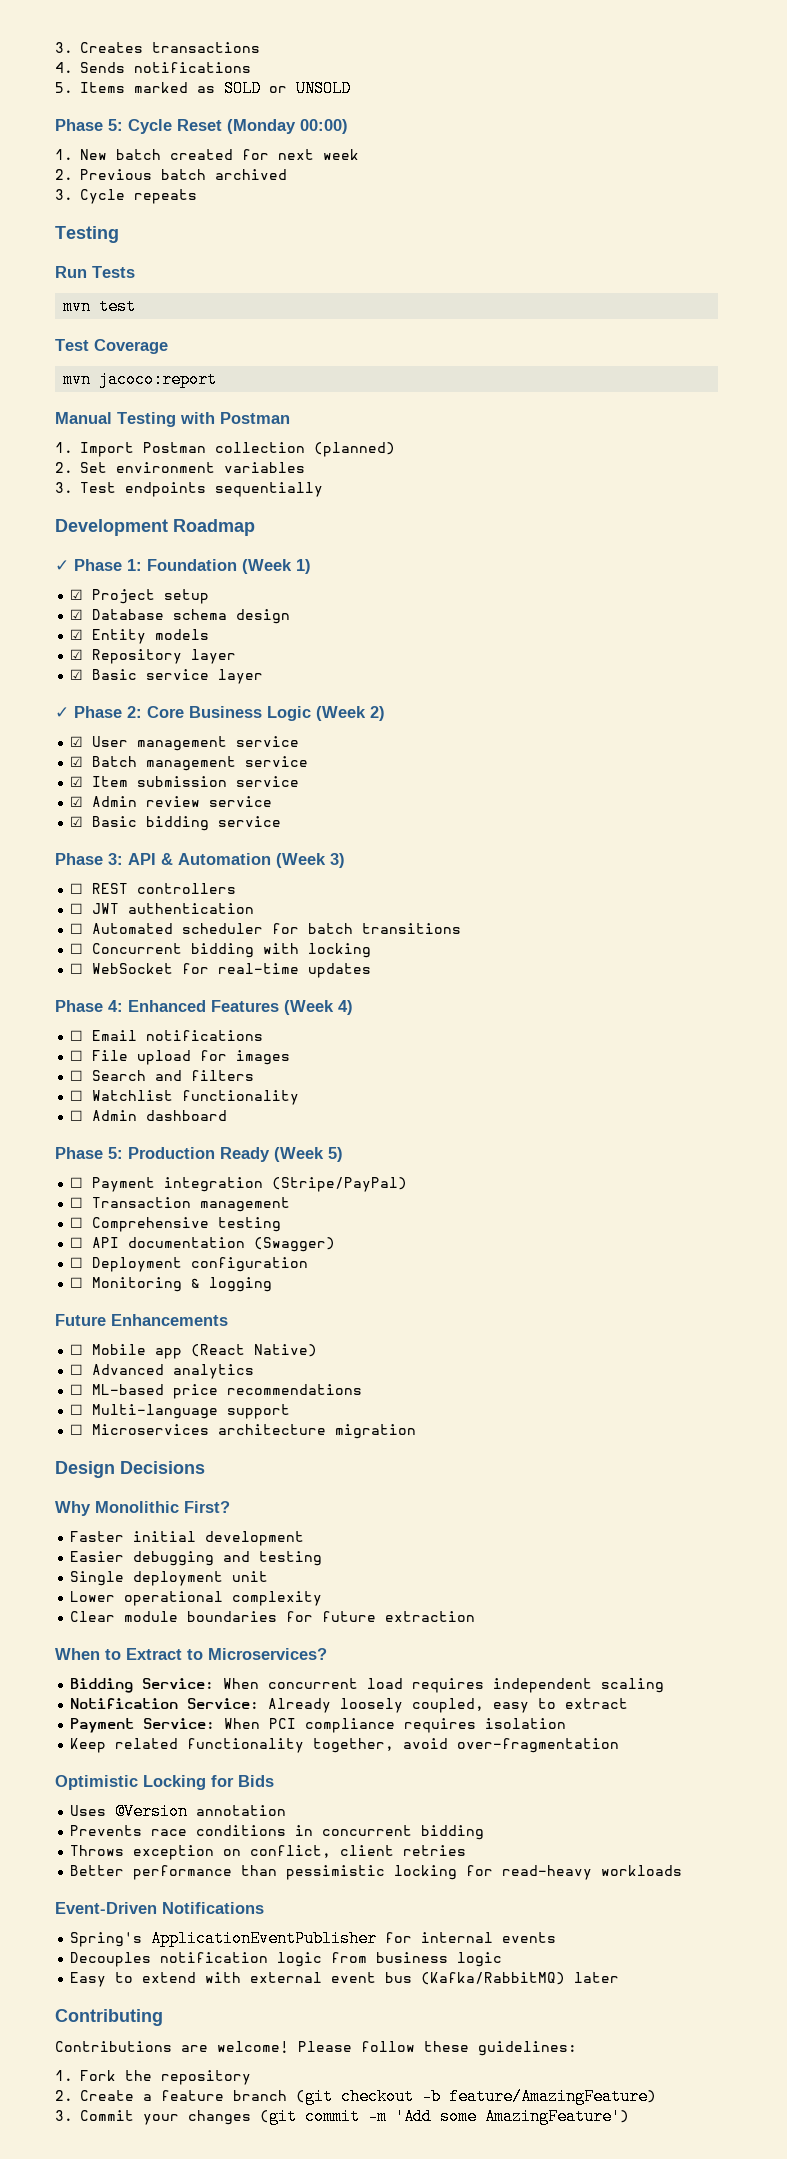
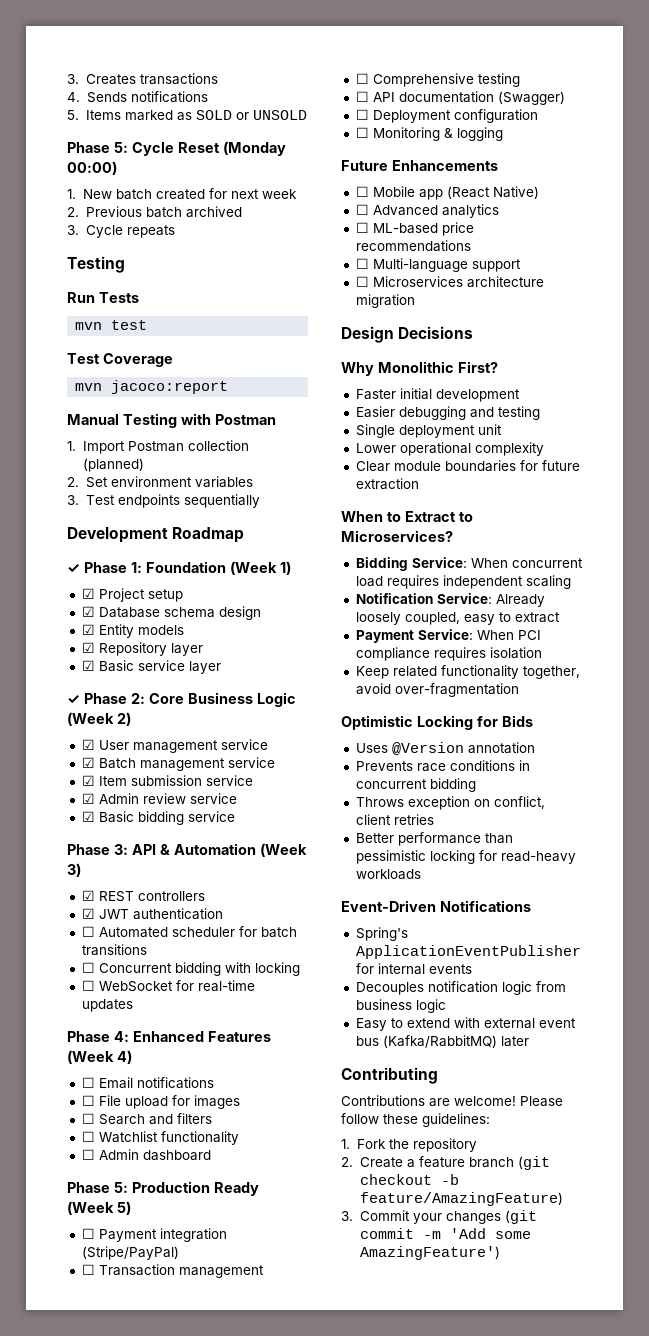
- ☐ REST controllers
+ ☑ REST controllers
- ☐ JWT authentication
+ ☑ JWT authentication

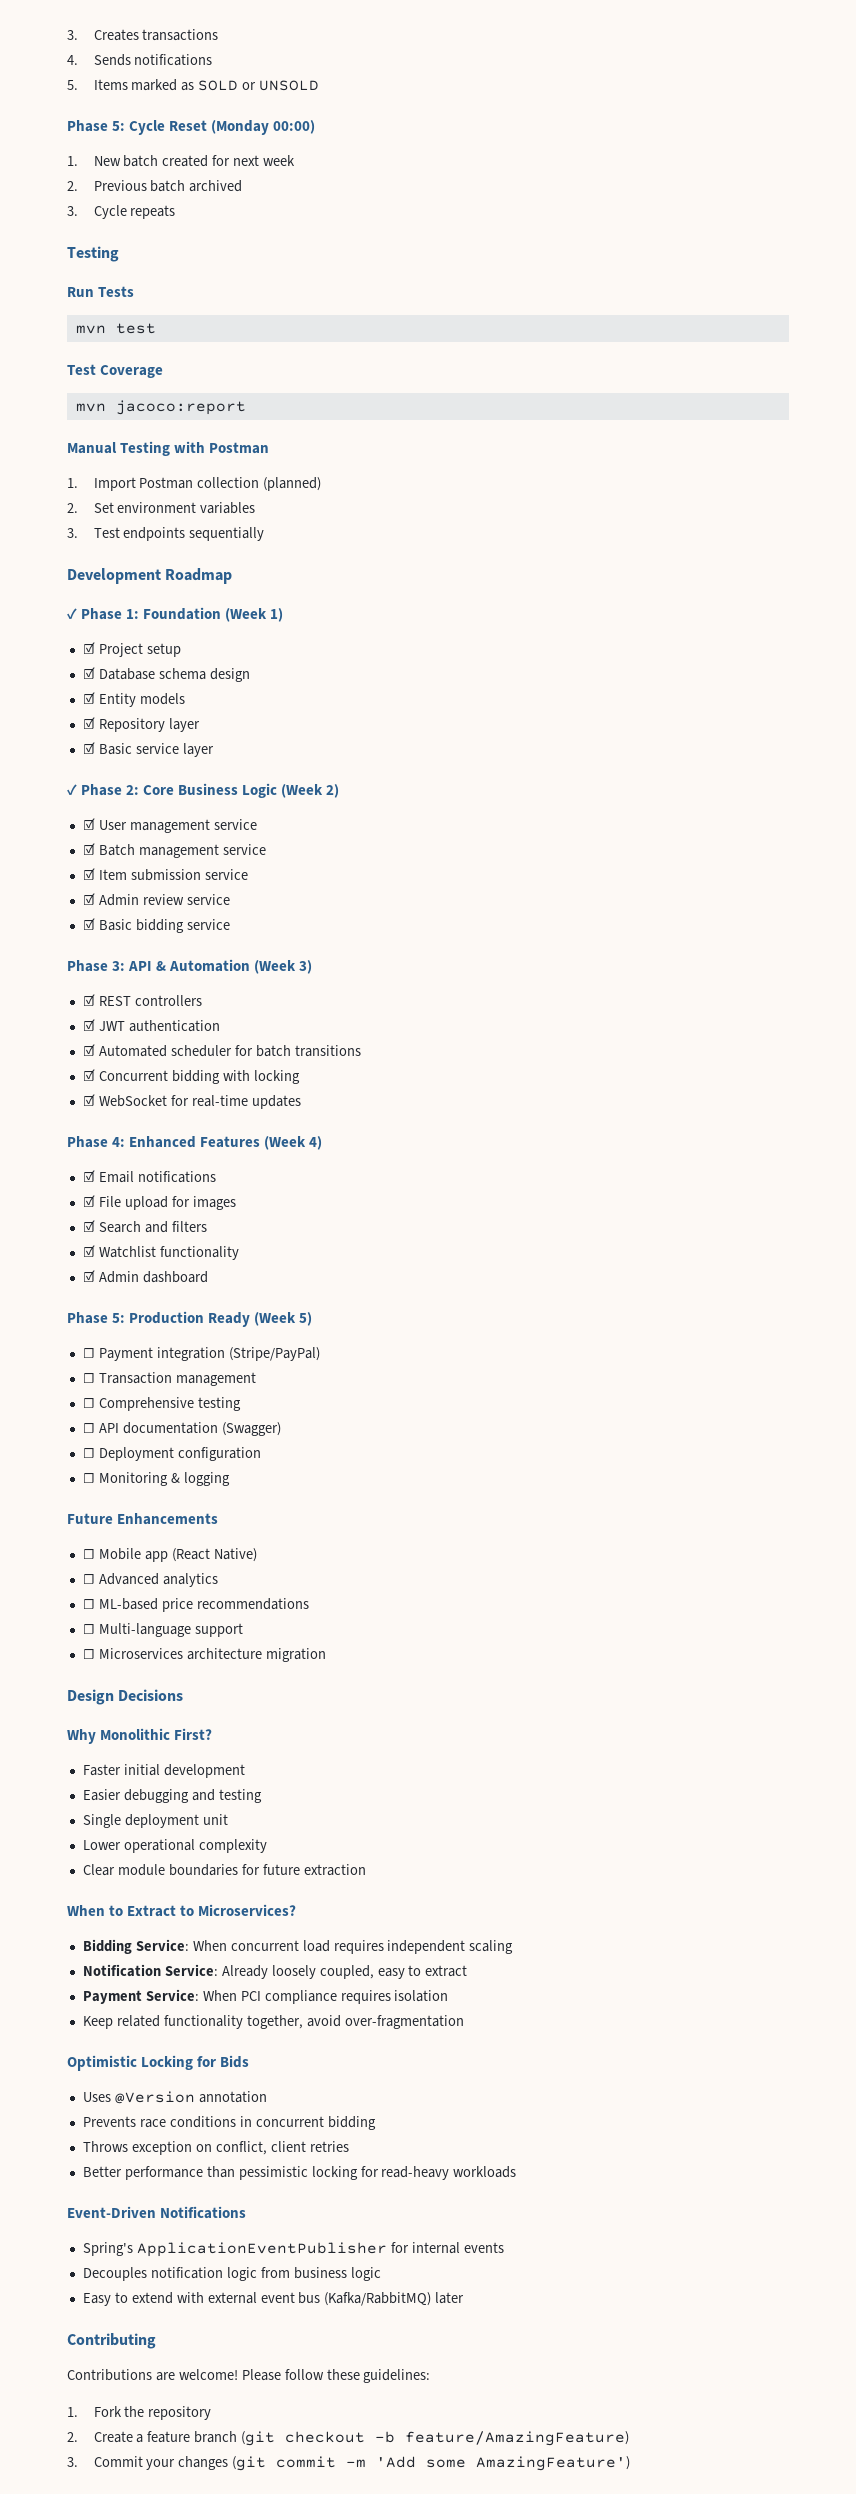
- ☐ Automated scheduler for batch transitions
+ ☑ Automated scheduler for batch transitions
- ☐ Concurrent bidding with locking
+ ☑ Concurrent bidding with locking
- ☐ WebSocket for real-time updates
+ ☑ WebSocket for real-time updates
- ☐ Email notifications
+ ☑ Email notifications
- ☐ File upload for images
+ ☑ File upload for images
- ☐ Search and filters
+ ☑ Search and filters
- ☐ Watchlist functionality
+ ☑ Watchlist functionality
- ☐ Admin dashboard
+ ☑ Admin dashboard

